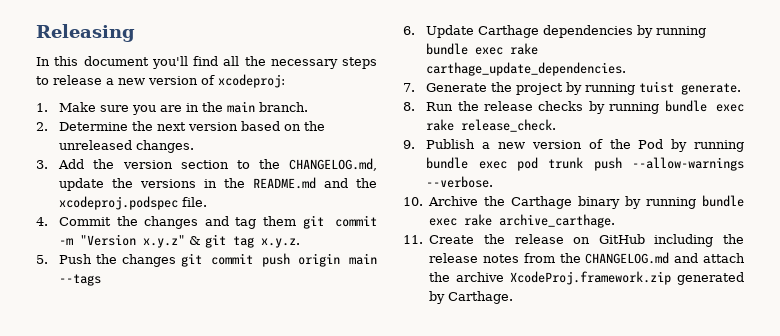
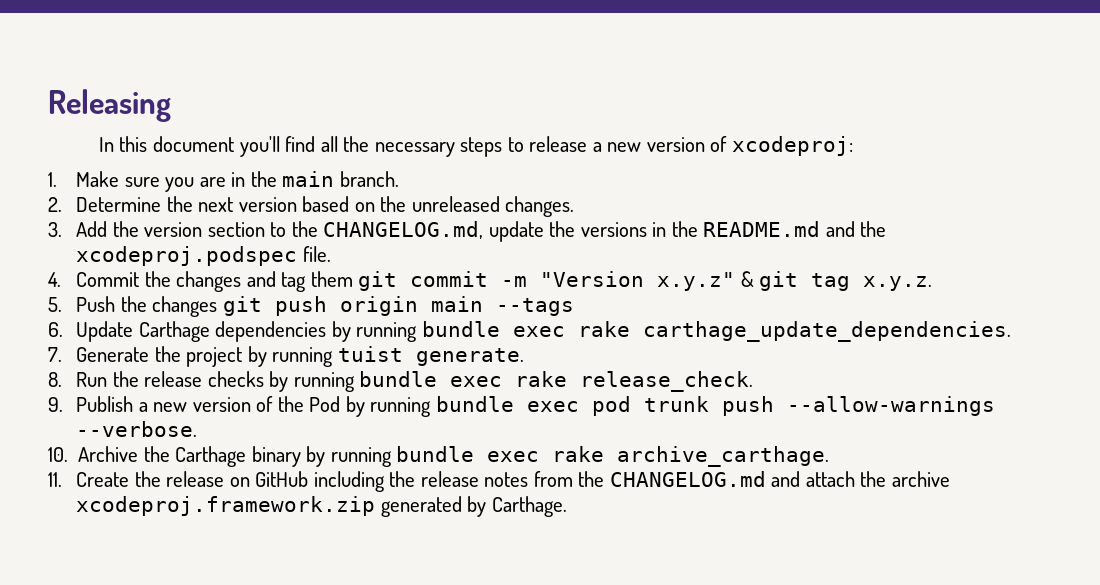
- 5. Push the changes git commit push origin main --tags
+ 5. Push the changes git push origin main --tags
- 11. Create the release on GitHub including the release notes from the CHANGELOG.md and attach the archive XcodeProj.framework.zip generated by Carthage.
+ 11. Create the release on GitHub including the release notes from the CHANGELOG.md and attach the archive xcodeproj.framework.zip generated by Carthage.

